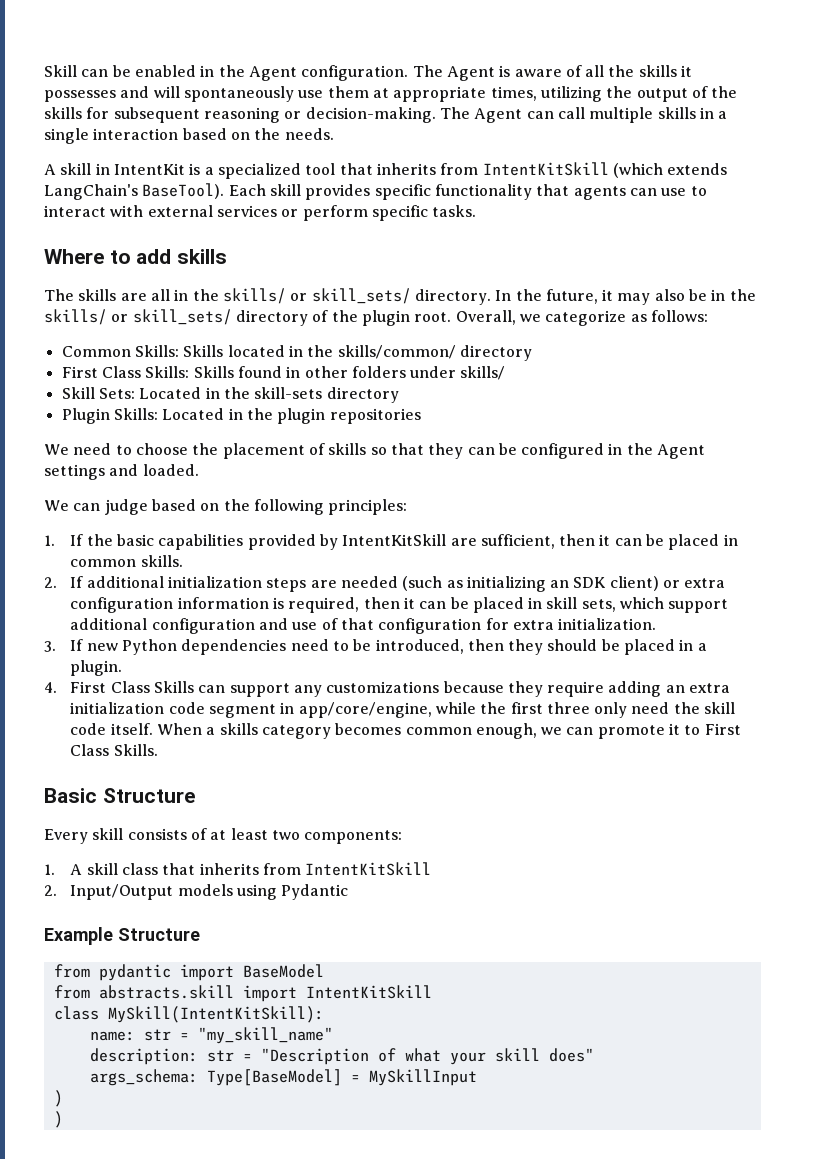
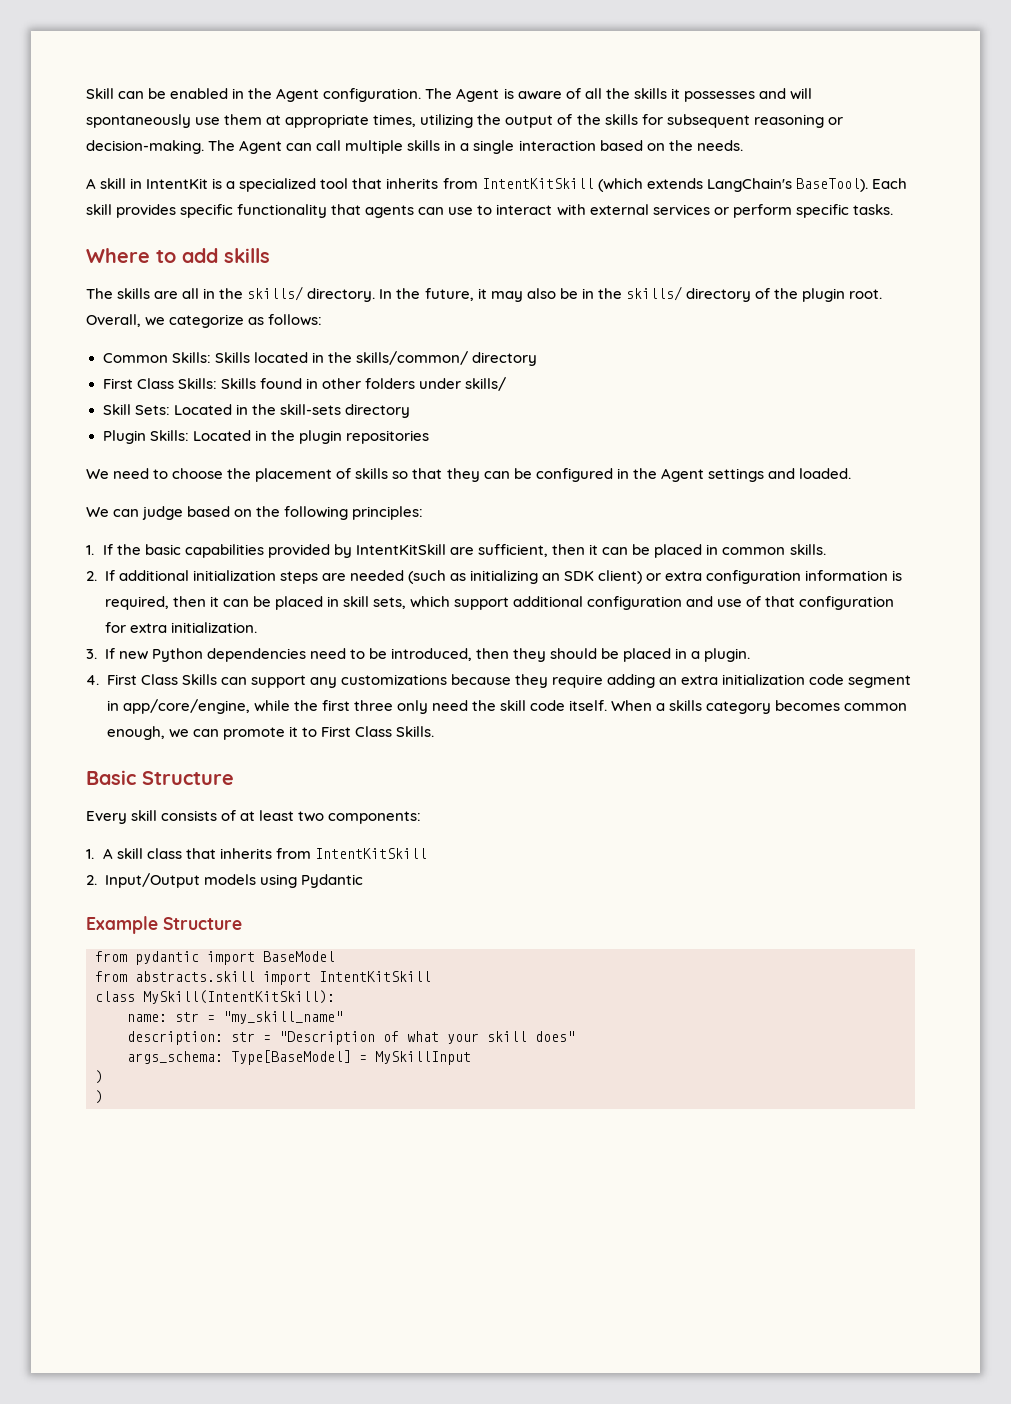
- The skills are all in the skills/ or skill_sets/ directory.
+ The skills are all in the skills/ directory.
- In the future, it may also be in the skills/ or skill_sets/ directory of the plugin root.
+ In the future, it may also be in the skills/ directory of the plugin root.

